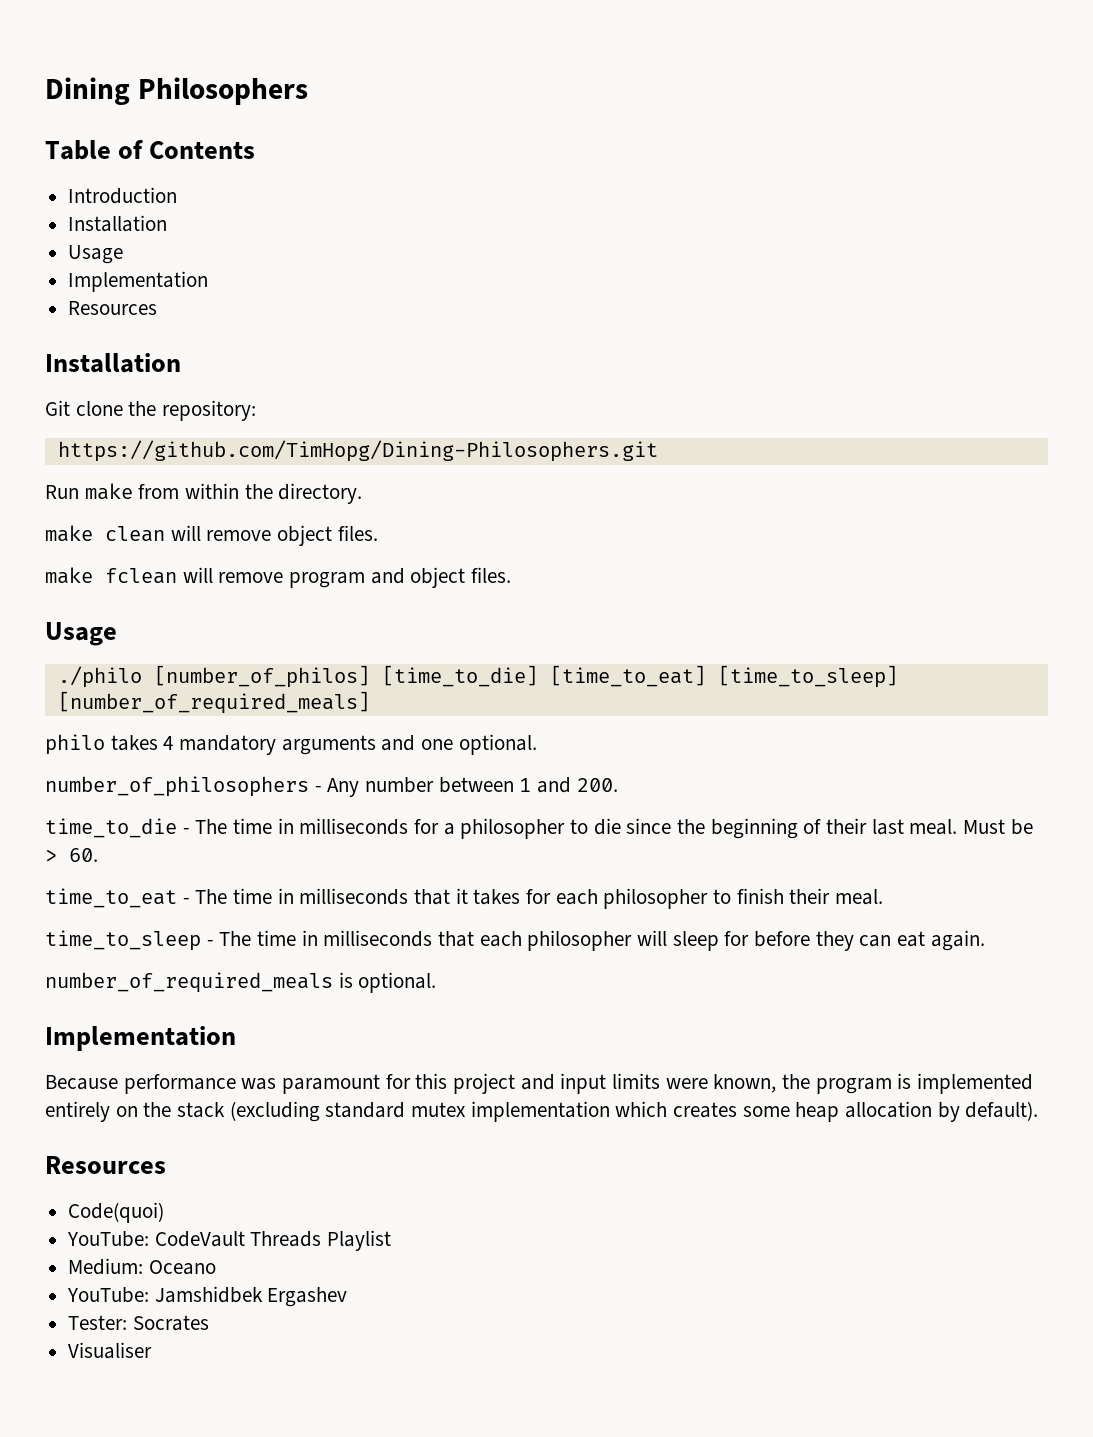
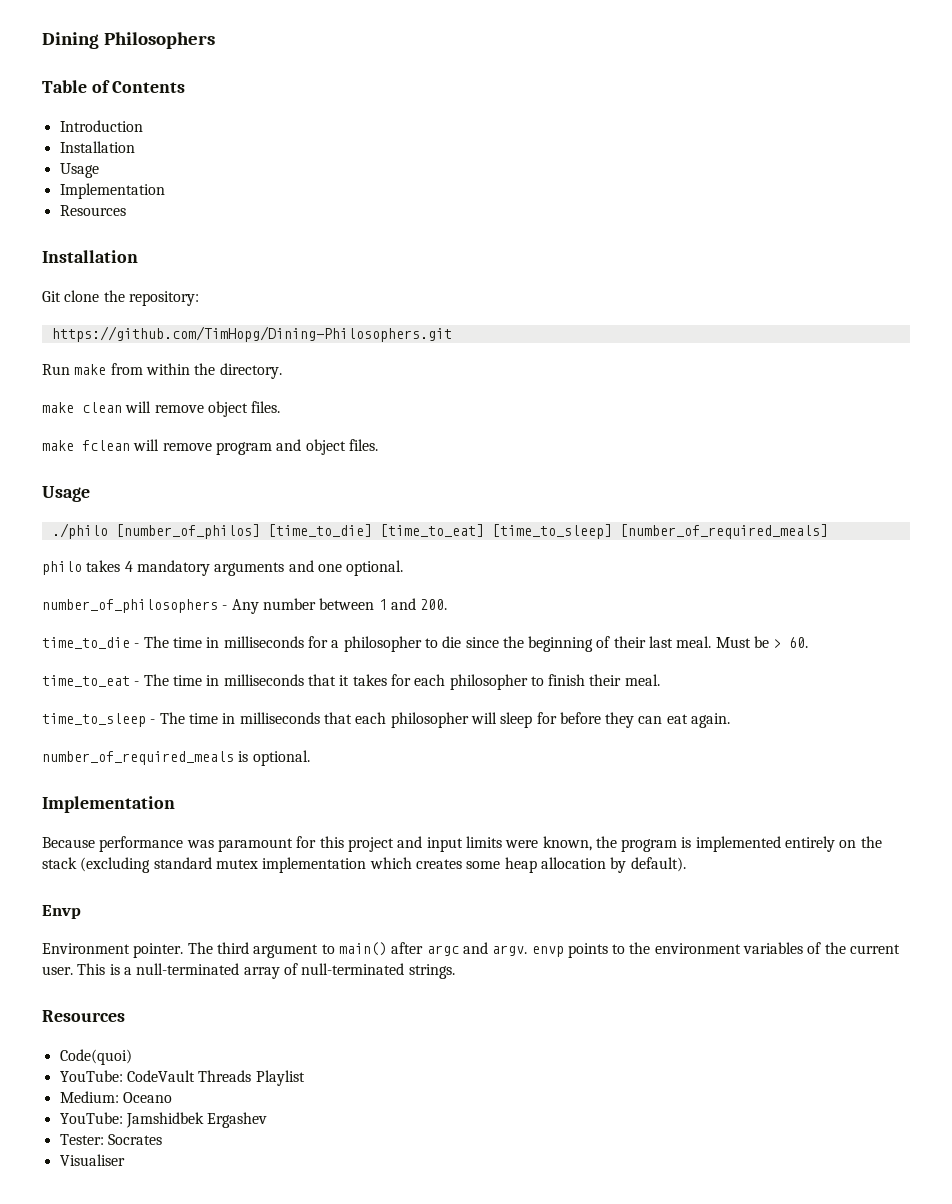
+ Envp
+ Environment pointer. The third argument to main() after argc and argv. envp points to the environment variables of the current user. This is a null-terminated array of null-terminated strings.

